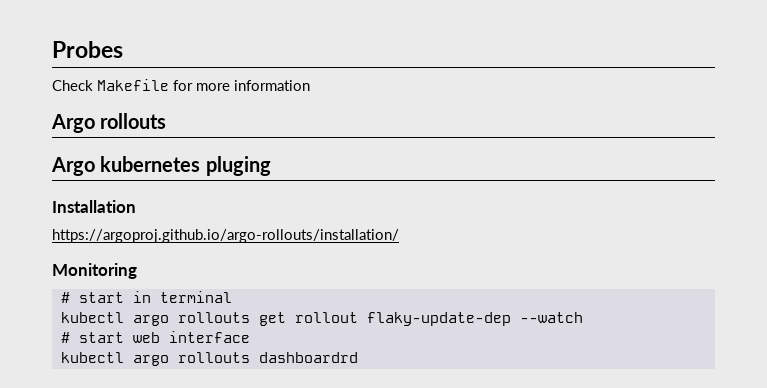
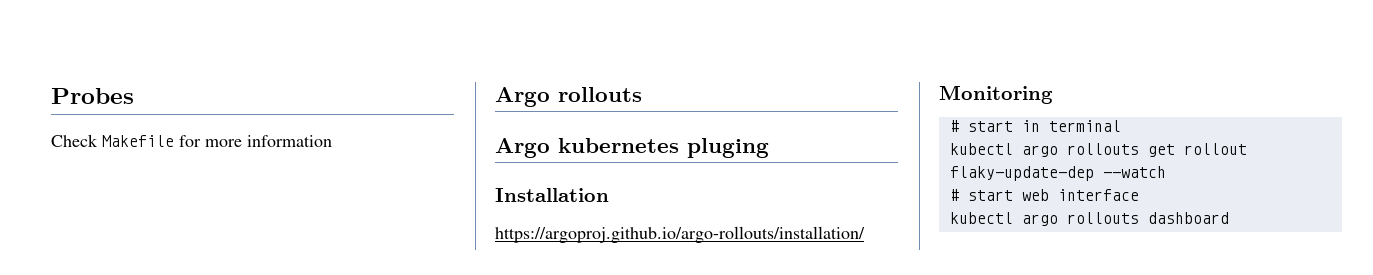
- kubectl argo rollouts dashboardrd
+ kubectl argo rollouts dashboard

